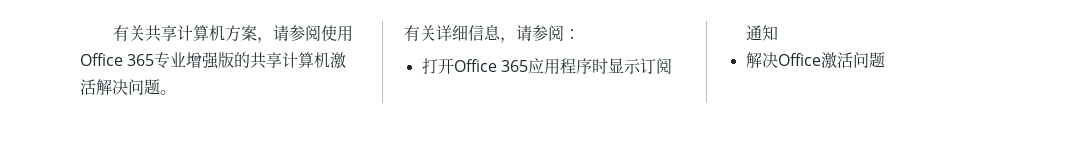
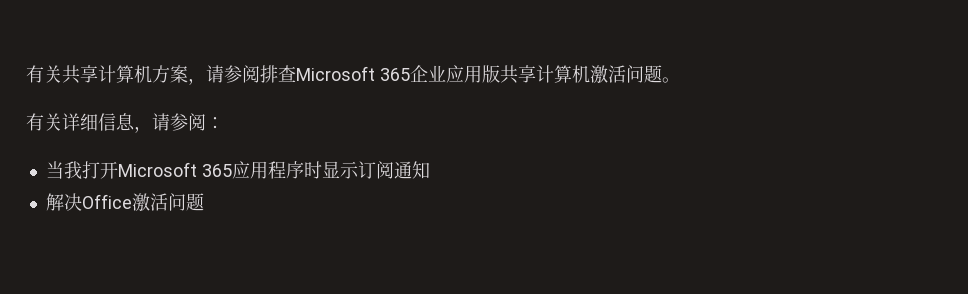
- 有关共享计算机方案，请参阅使用Office 365专业增强版的共享计算机激活解决问题。
+ 有关共享计算机方案，请参阅排查Microsoft 365企业应用版共享计算机激活问题。
- 打开Office 365应用程序时显示订阅通知
+ 当我打开Microsoft 365应用程序时显示订阅通知

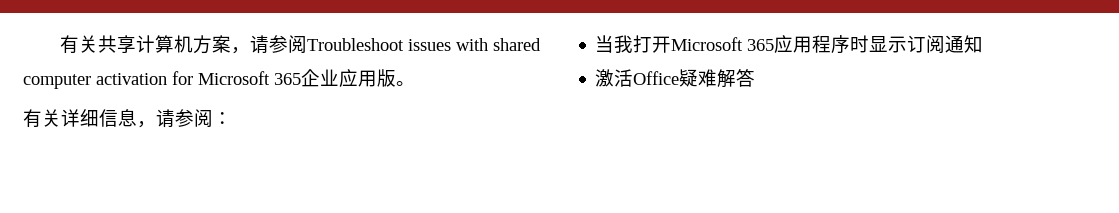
- 有关共享计算机方案，请参阅排查Microsoft 365企业应用版共享计算机激活问题。
+ 有关共享计算机方案，请参阅Troubleshoot issues with shared computer activation for Microsoft 365企业应用版。
- 解决Office激活问题
+ 激活Office疑难解答

